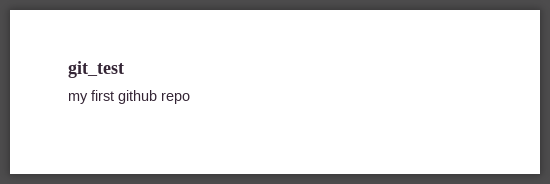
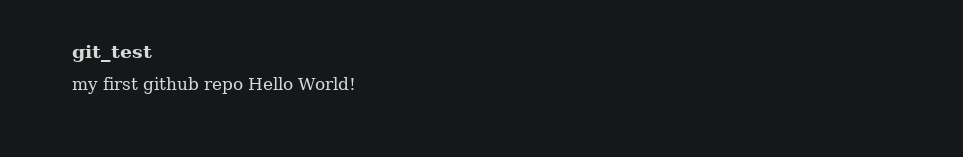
- my first github repo
+ my first github repo Hello World!

